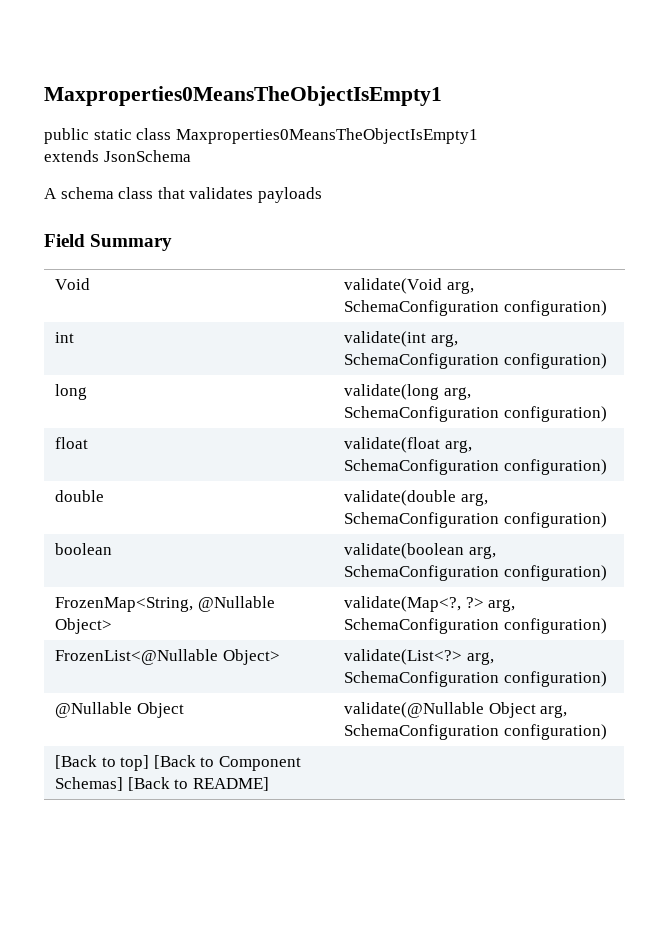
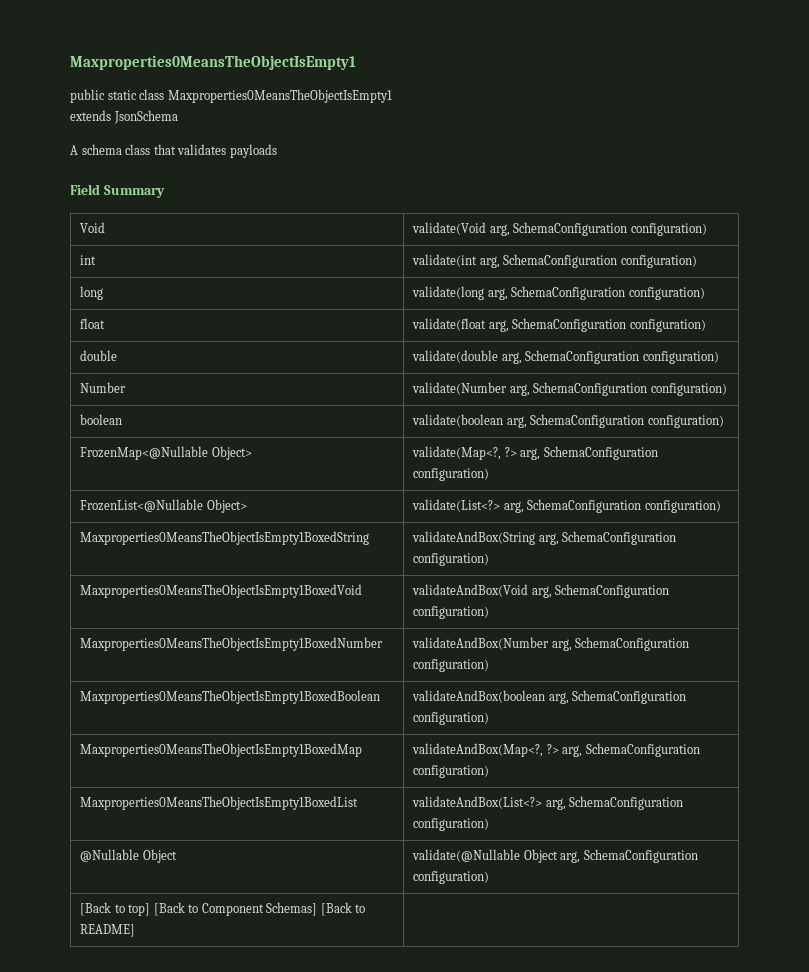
+ Number | validate(Number arg, SchemaConfiguration configuration)
- FrozenMap<String, @Nullable Object> | validate(Map<?, ?> arg, SchemaConfiguration configuration)
+ FrozenMap<@Nullable Object> | validate(Map<?, ?> arg, SchemaConfiguration configuration)
+ Maxproperties0MeansTheObjectIsEmpty1BoxedString | validateAndBox(String arg, SchemaConfiguration configuration)
+ Maxproperties0MeansTheObjectIsEmpty1BoxedVoid | validateAndBox(Void arg, SchemaConfiguration configuration)
+ Maxproperties0MeansTheObjectIsEmpty1BoxedNumber | validateAndBox(Number arg, SchemaConfiguration configuration)
+ Maxproperties0MeansTheObjectIsEmpty1BoxedBoolean | validateAndBox(boolean arg, SchemaConfiguration configuration)
+ Maxproperties0MeansTheObjectIsEmpty1BoxedMap | validateAndBox(Map<?, ?> arg, SchemaConfiguration configuration)
+ Maxproperties0MeansTheObjectIsEmpty1BoxedList | validateAndBox(List<?> arg, SchemaConfiguration configuration)

